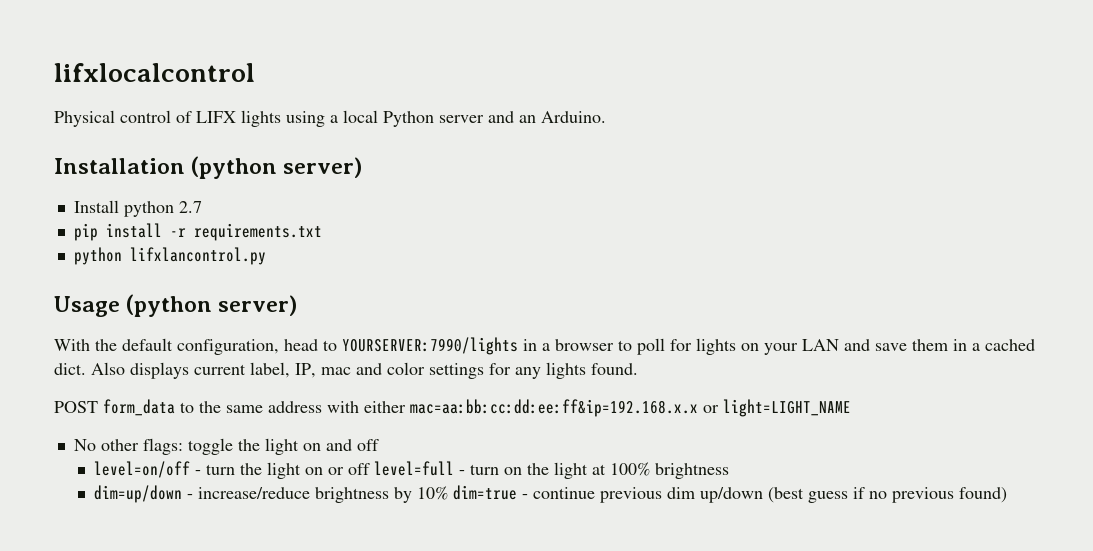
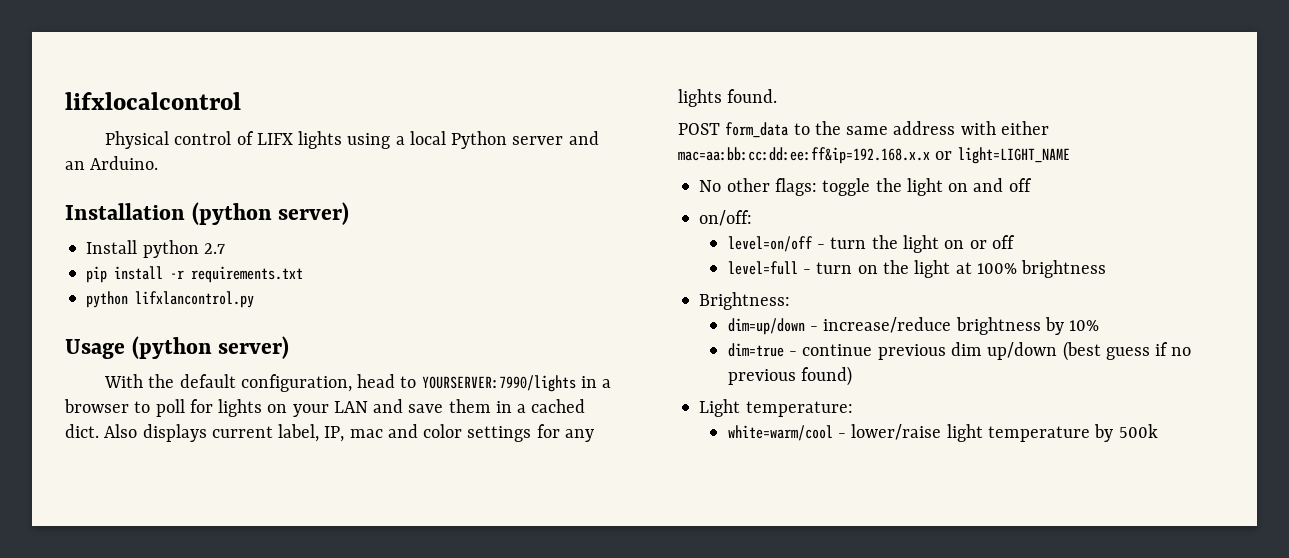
+ on/off:
- level=on/off - turn the light on or off level=full - turn on the light at 100% brightness
+ level=on/off - turn the light on or off
+ level=full - turn on the light at 100% brightness
+ Brightness:
- dim=up/down - increase/reduce brightness by 10% dim=true - continue previous dim up/down (best guess if no previous found)
+ dim=up/down - increase/reduce brightness by 10%
+ dim=true - continue previous dim up/down (best guess if no previous found)
+ Light temperature:
+ white=warm/cool - lower/raise light temperature by 500k

